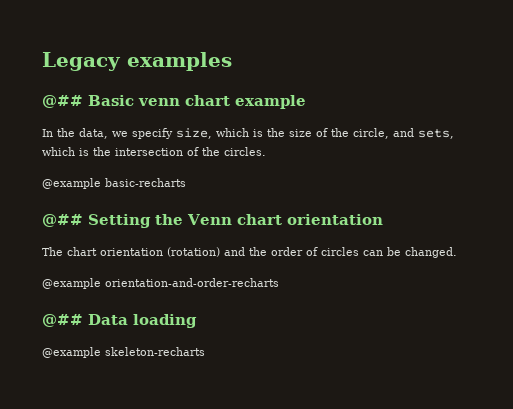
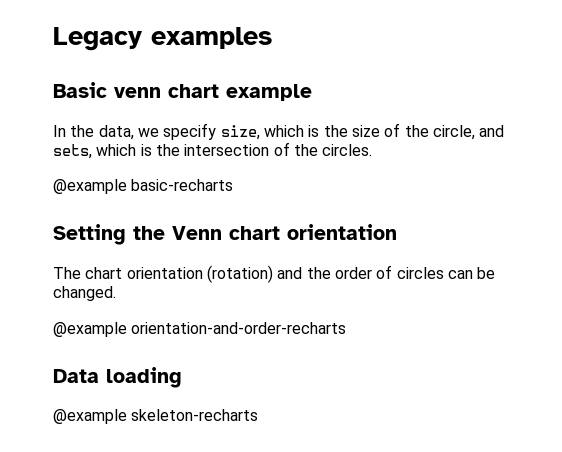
- @## Basic venn chart example
+ Basic venn chart example
- @## Setting the Venn chart orientation
+ Setting the Venn chart orientation
- @## Data loading
+ Data loading

